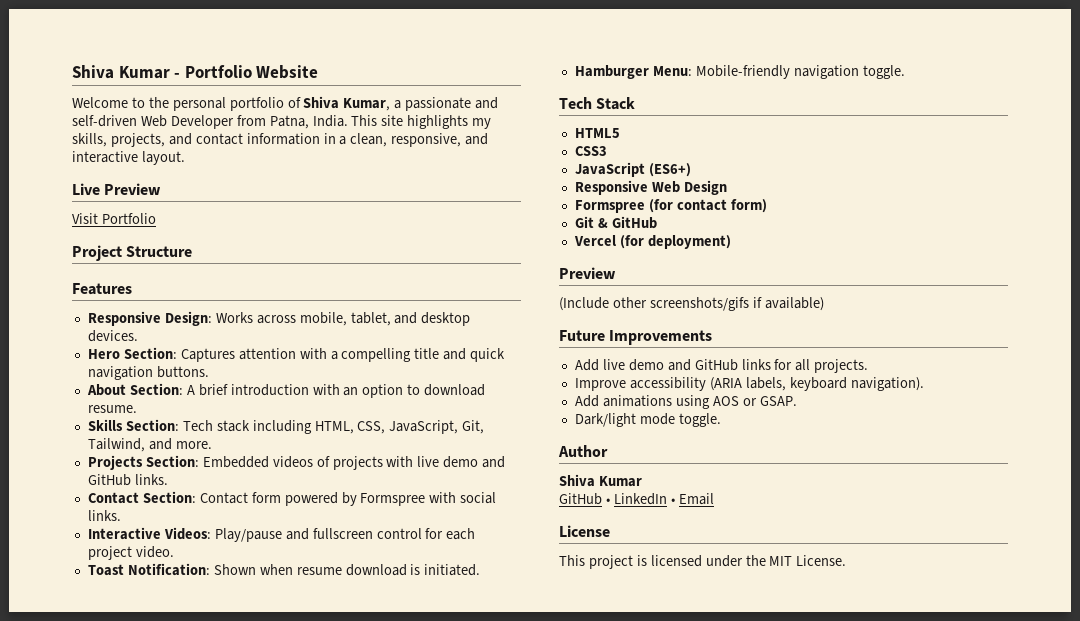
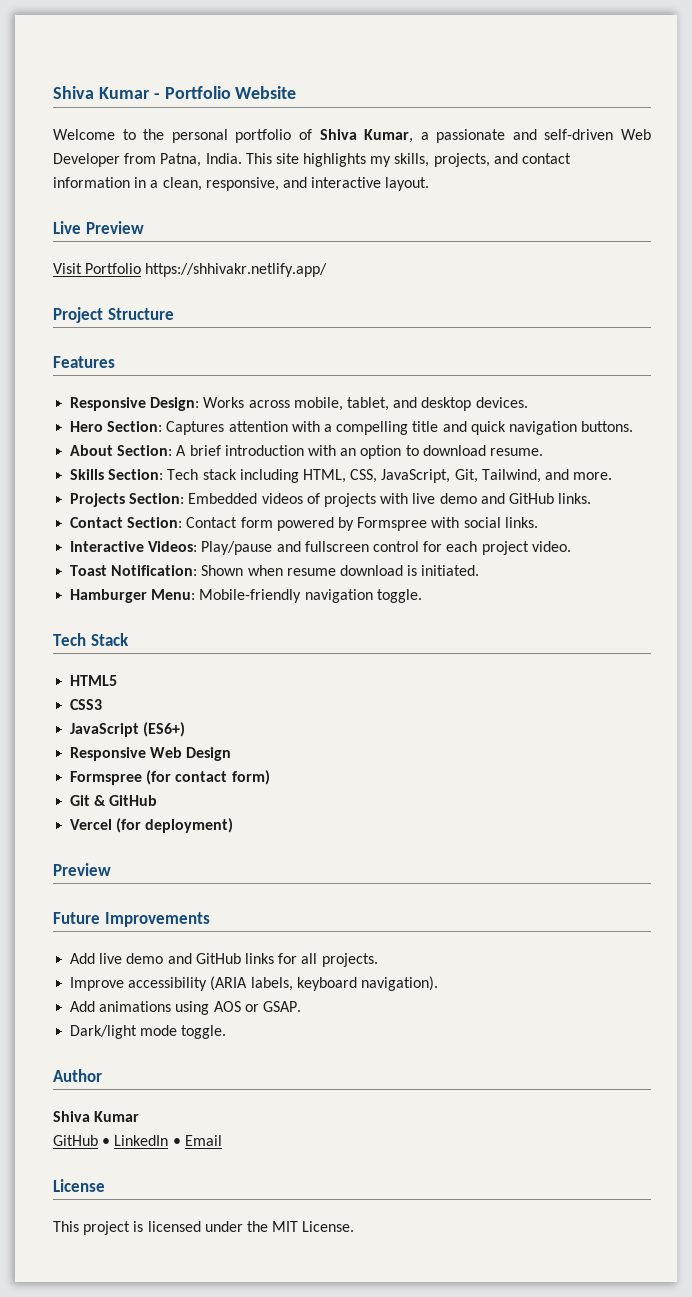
- Visit Portfolio
+ Visit Portfolio https://shhivakr.netlify.app/
- (Include other screenshots/gifs if available)

